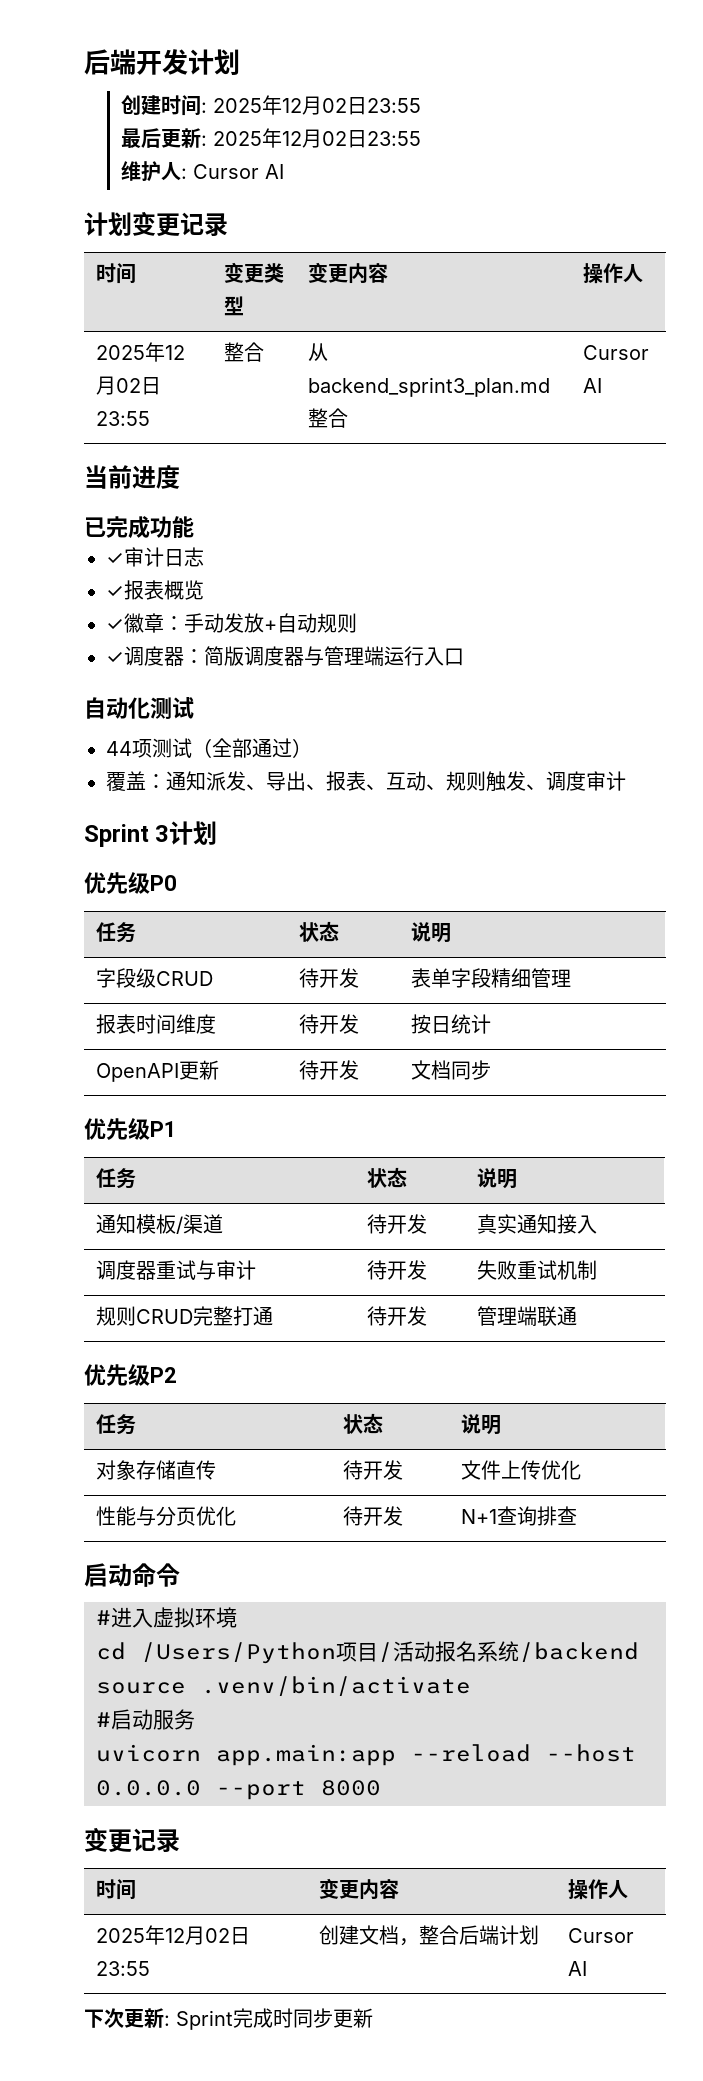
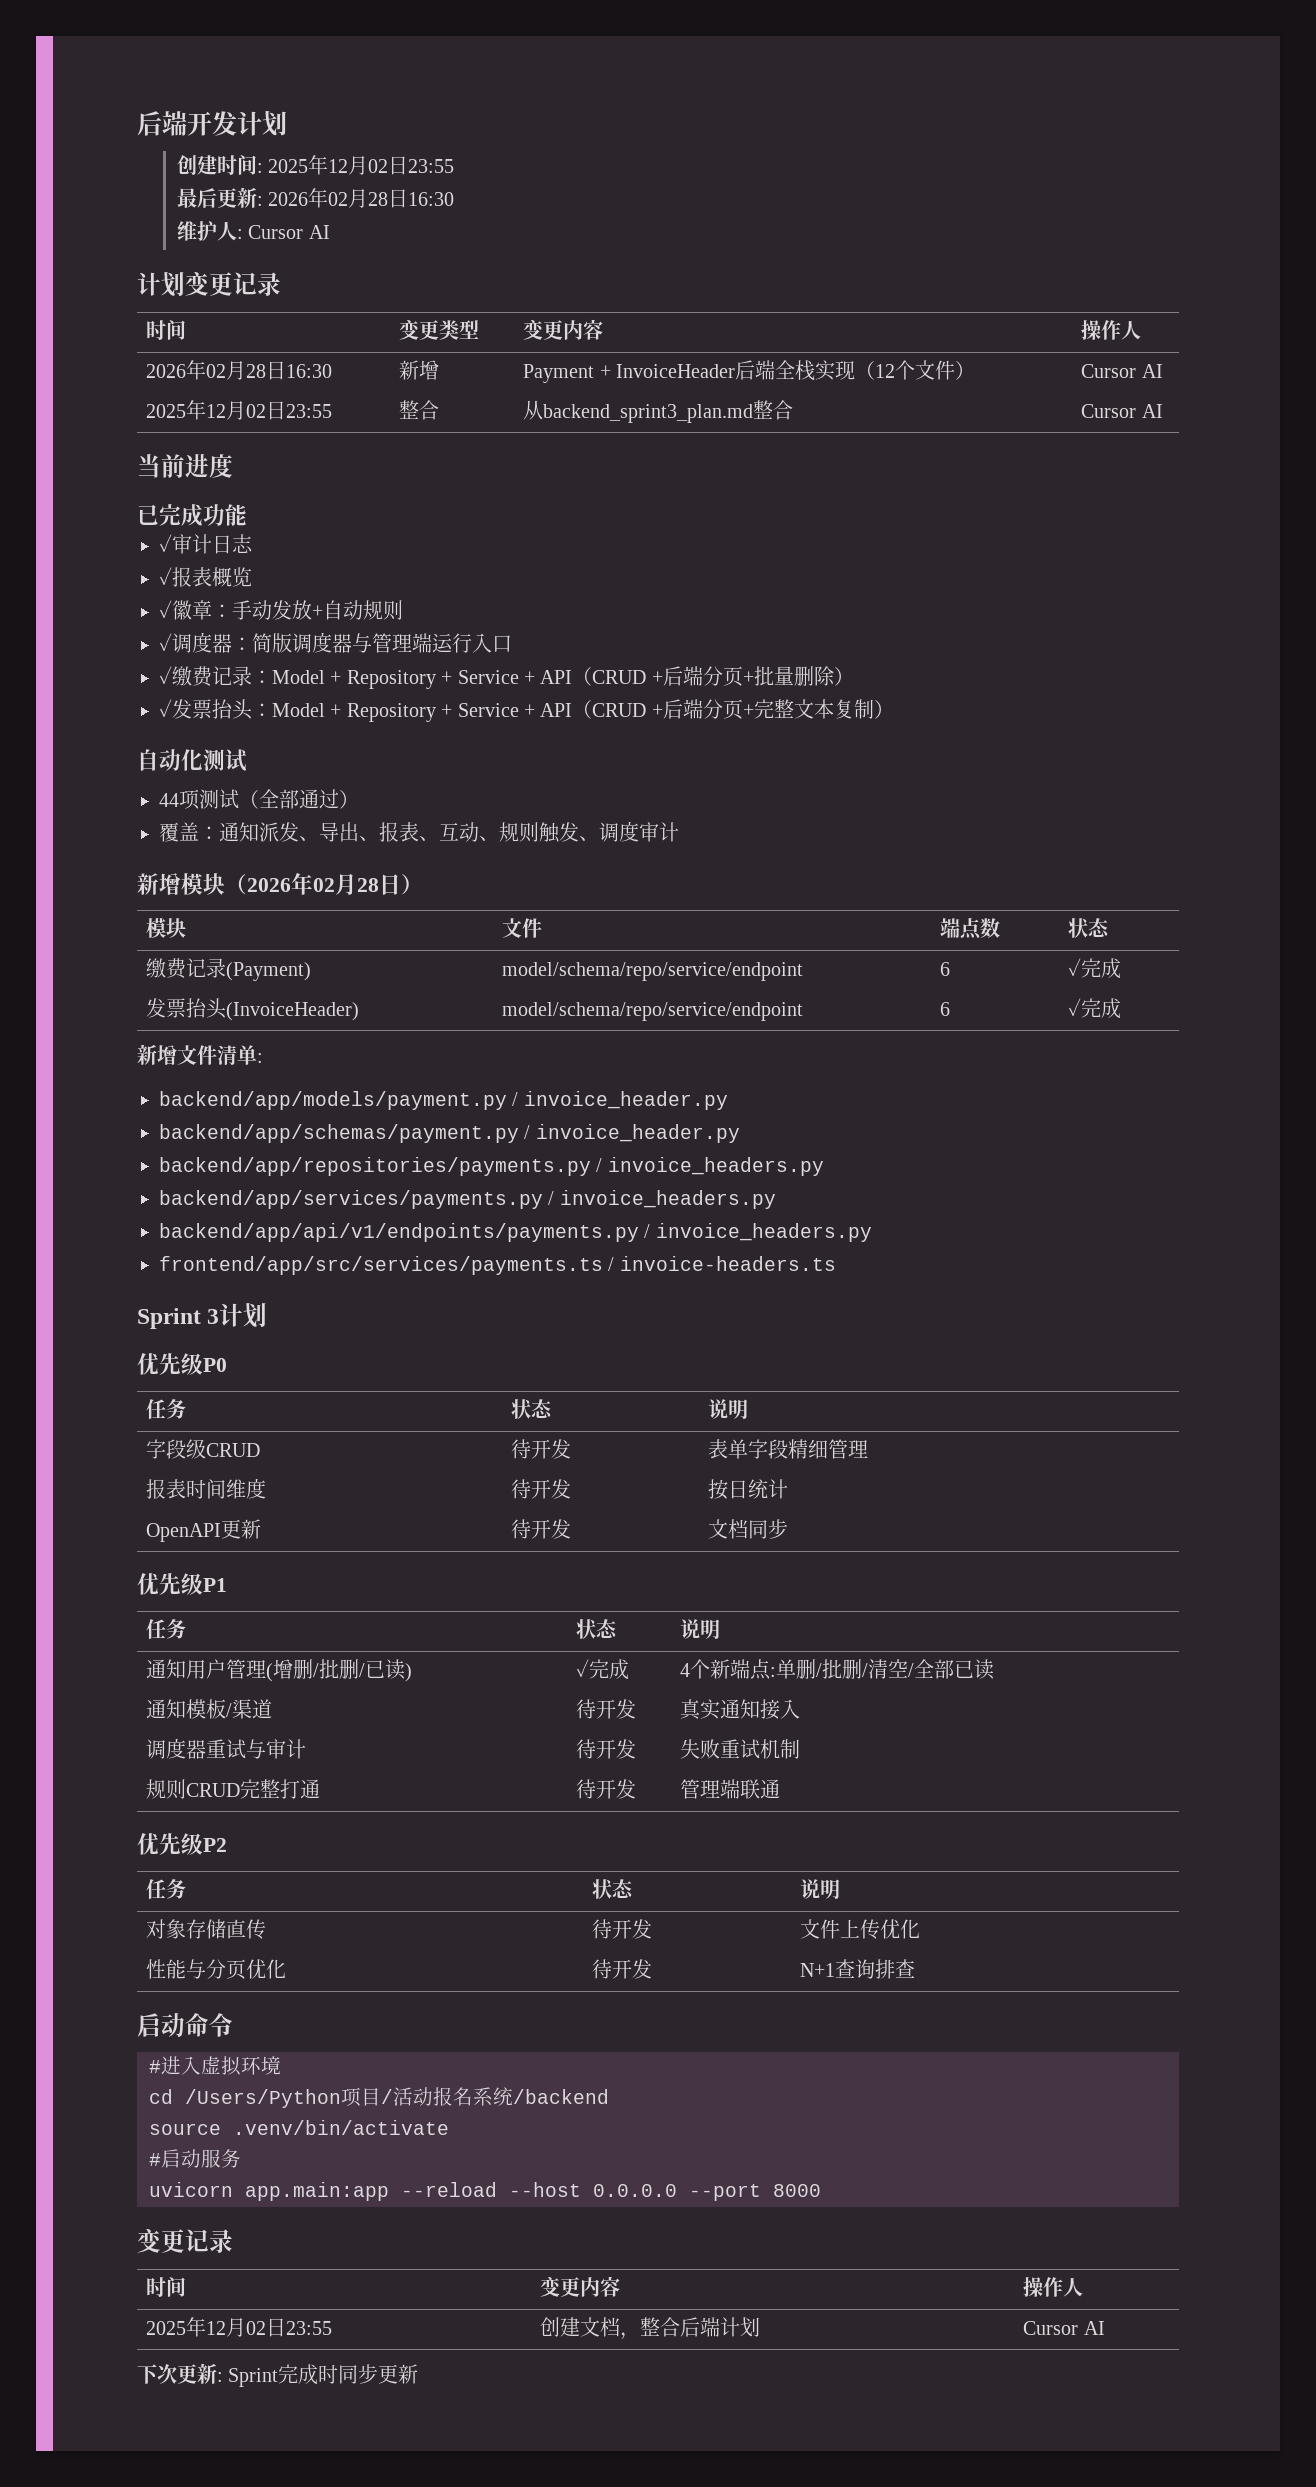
- 最后更新: 2025年12月02日23:55
+ 最后更新: 2026年02月28日16:30
+ 2026年02月28日16:30 | 新增 | Payment + InvoiceHeader后端全栈实现（12个文件） | Cursor AI
+ ✓缴费记录：Model + Repository + Service + API（CRUD +后端分页+批量删除）
+ ✓发票抬头：Model + Repository + Service + API（CRUD +后端分页+完整文本复制）
+ 新增模块（2026年02月28日）
+ 模块 | 文件 | 端点数 | 状态
+ 缴费记录(Payment) | model/schema/repo/service/endpoint | 6 | ✓完成
+ 发票抬头(InvoiceHeader) | model/schema/repo/service/endpoint | 6 | ✓完成
+ 新增文件清单:
+ backend/app/models/payment.py / invoice_header.py
+ backend/app/schemas/payment.py / invoice_header.py
+ backend/app/repositories/payments.py / invoice_headers.py
+ backend/app/services/payments.py / invoice_headers.py
+ backend/app/api/v1/endpoints/payments.py / invoice_headers.py
+ frontend/app/src/services/payments.ts / invoice-headers.ts
+ 通知用户管理(增删/批删/已读) | ✓完成 | 4个新端点:单删/批删/清空/全部已读

